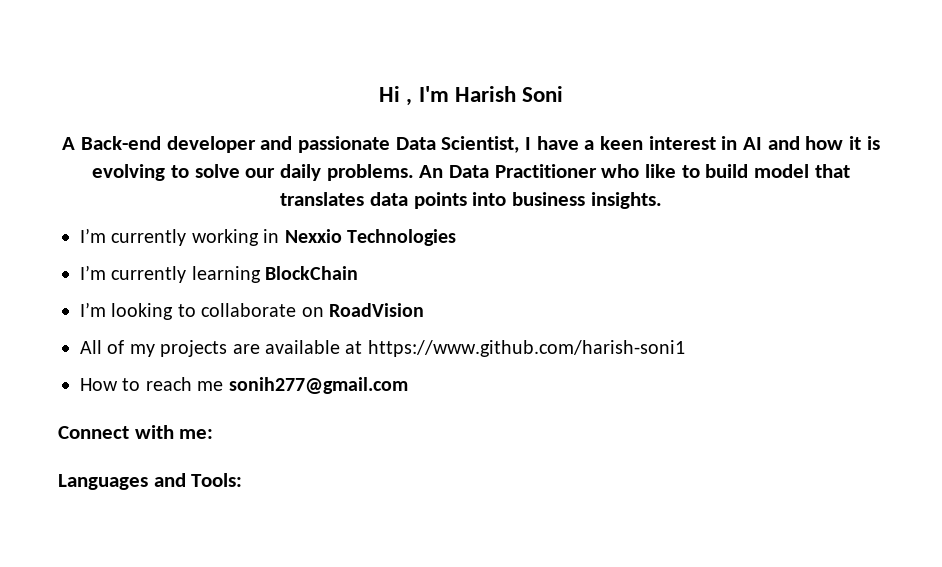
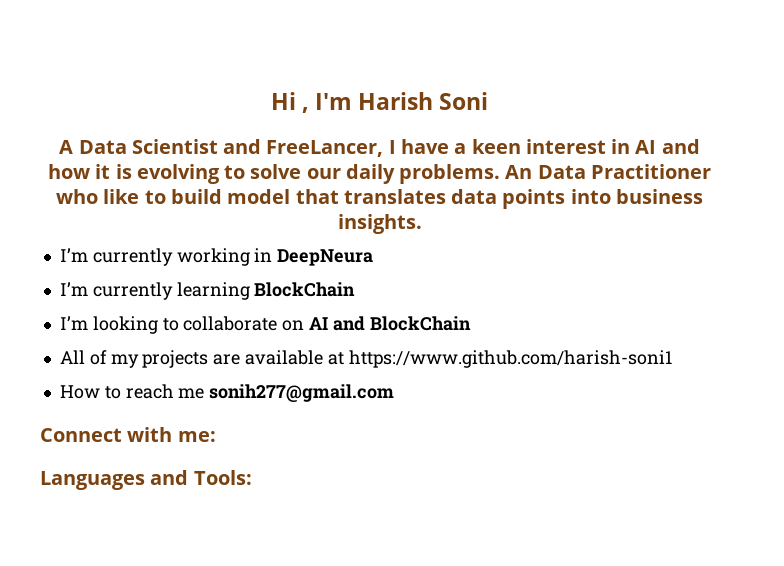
- A Back-end developer and passionate Data Scientist, I have a keen interest in AI and how it is evolving to solve our daily problems.
+ A Data Scientist and FreeLancer, I have a keen interest in AI and how it is evolving to solve our daily problems.
- I’m currently working in Nexxio Technologies
+ I’m currently working in DeepNeura
- I’m looking to collaborate on RoadVision
+ I’m looking to collaborate on AI and BlockChain

